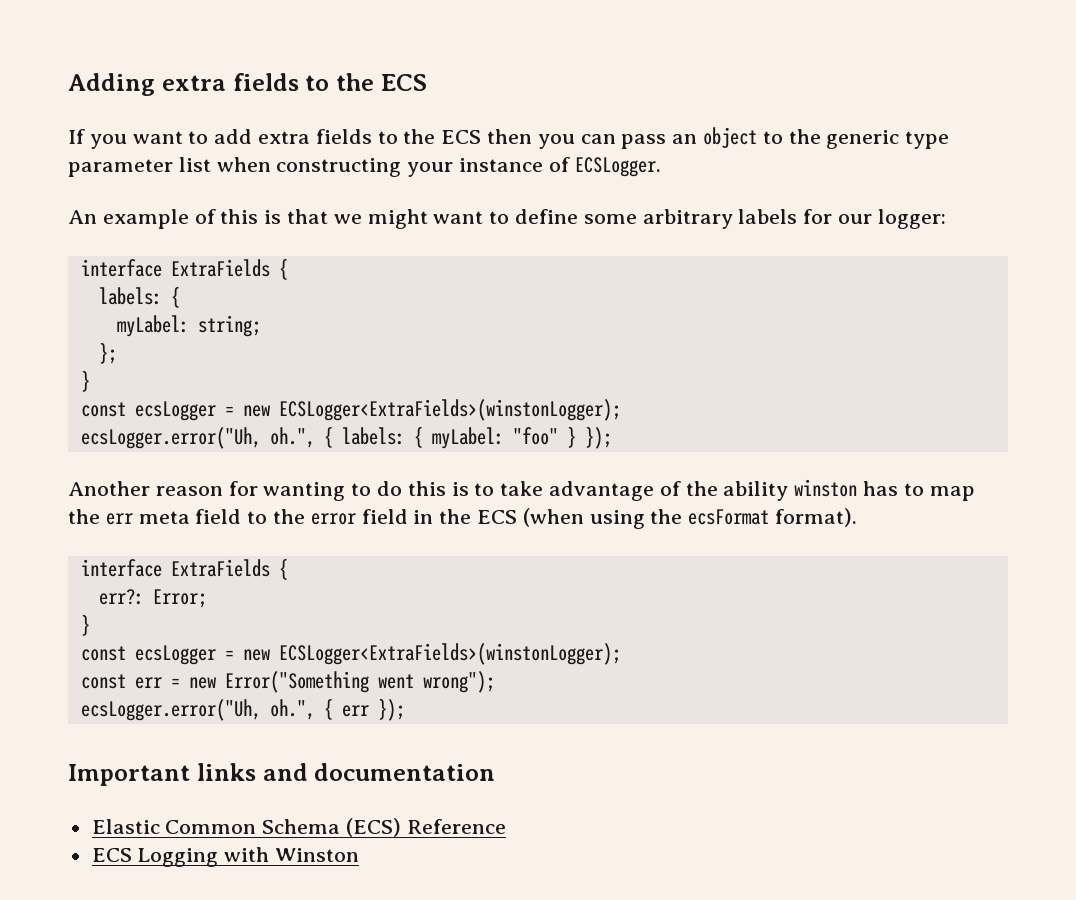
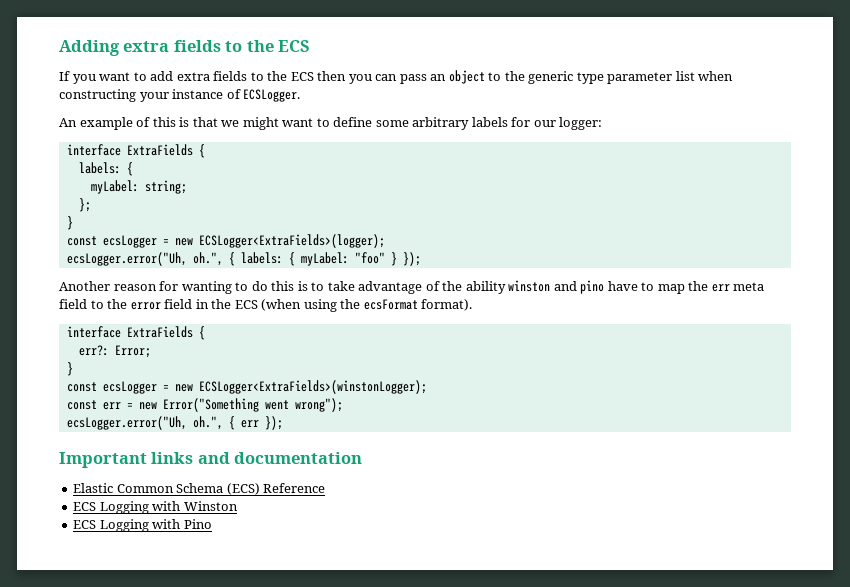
  };
  }
- const ecsLogger = new ECSLogger<ExtraFields>(winstonLogger);
+ const ecsLogger = new ECSLogger<ExtraFields>(logger);
- Another reason for wanting to do this is to take advantage of the ability winston has to map the err meta field to the error field in the ECS (when using the ecsFormat format).
+ Another reason for wanting to do this is to take advantage of the ability winston and pino have to map the err meta field to the error field in the ECS (when using the ecsFormat format).
+ ECS Logging with Pino

